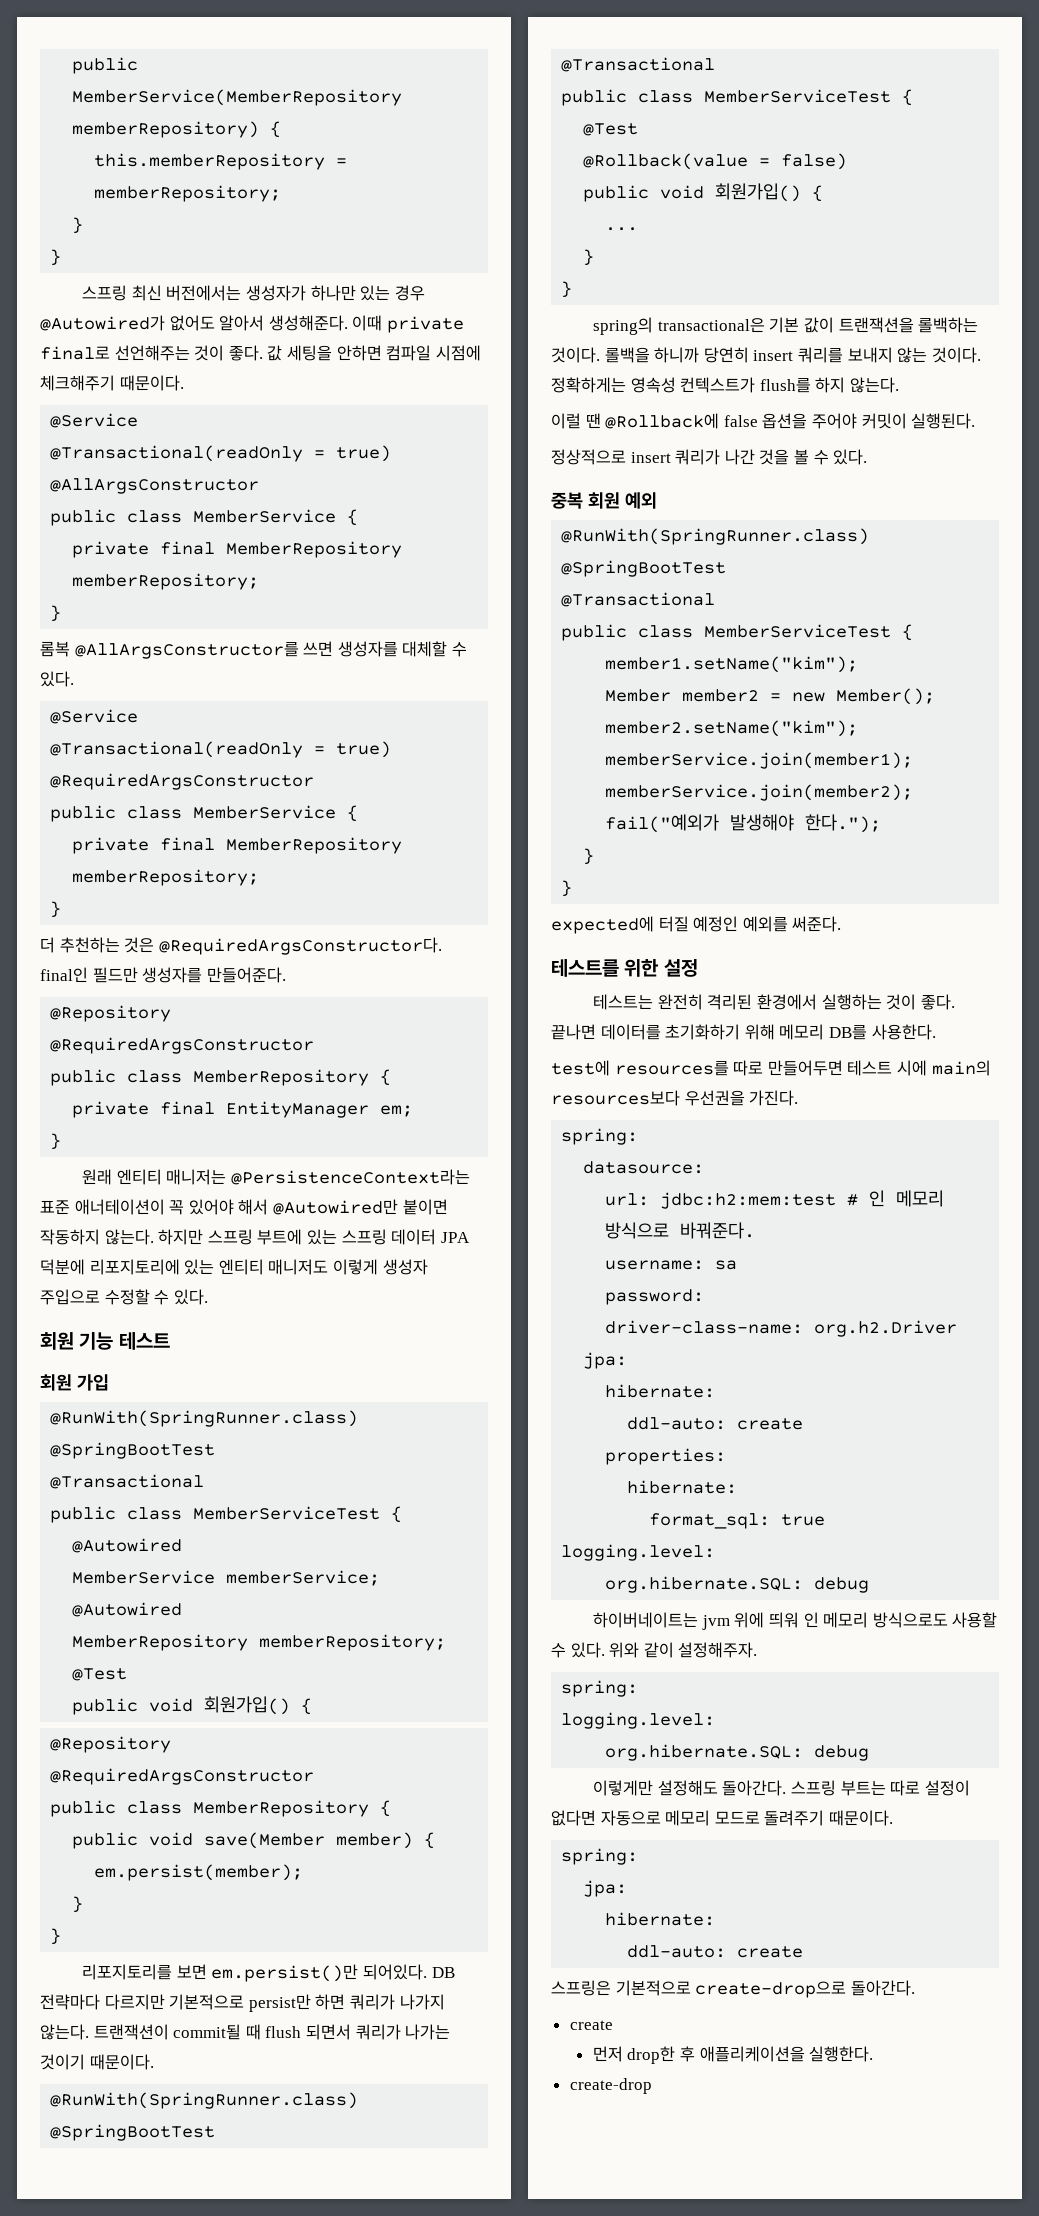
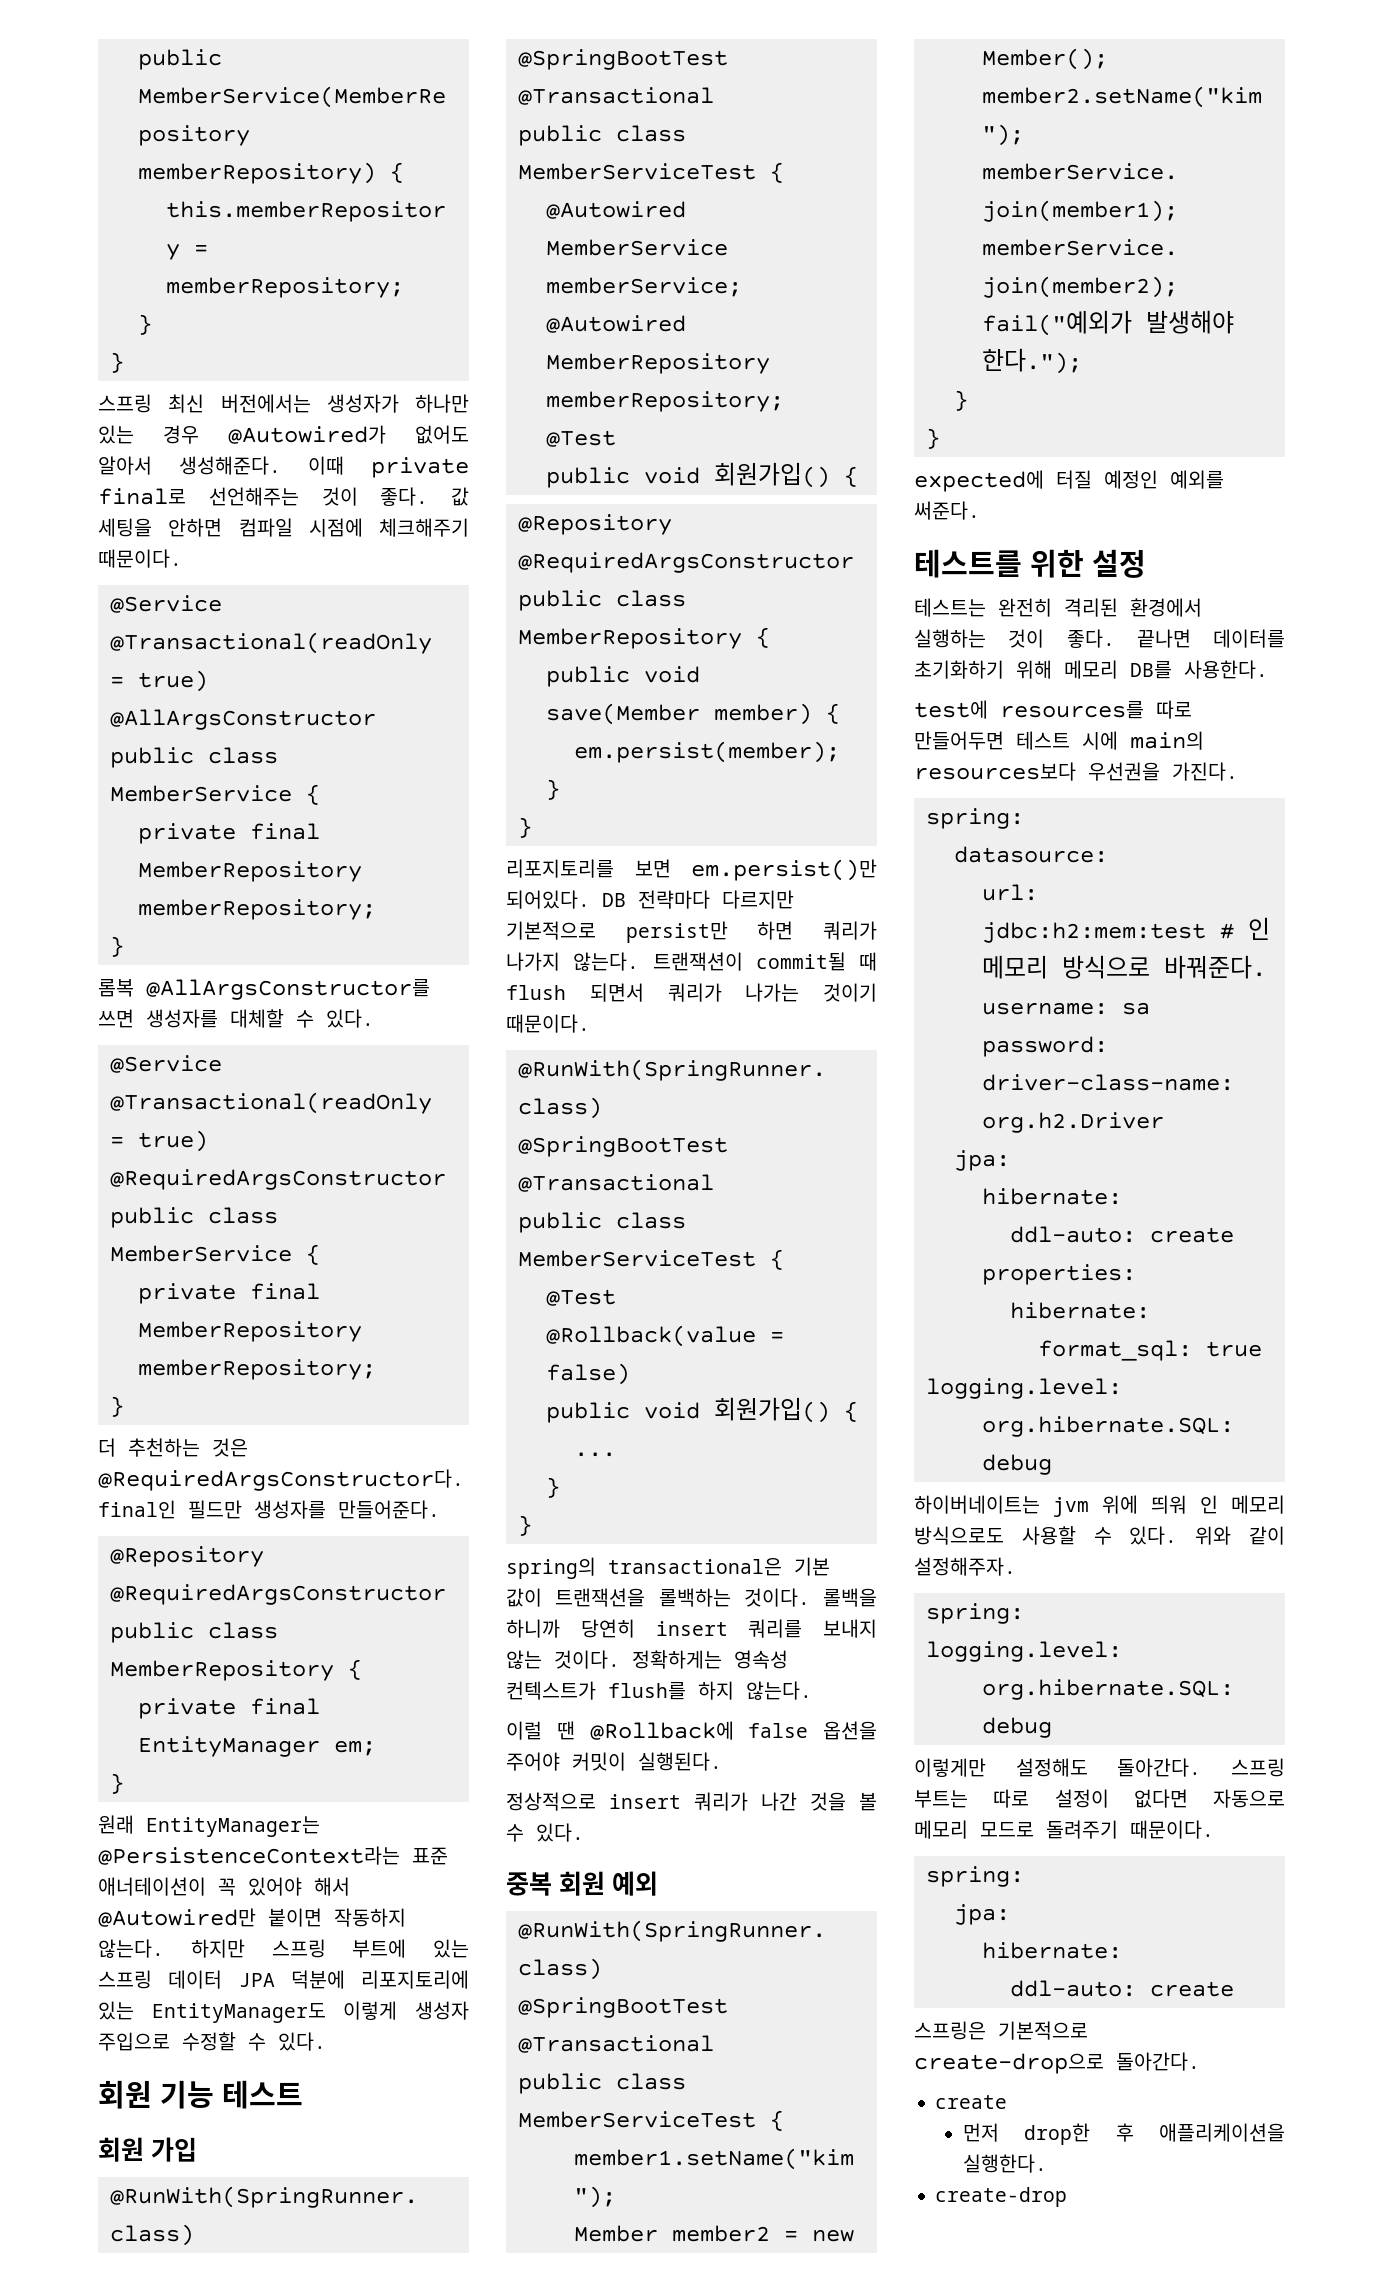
- 원래 엔티티 매니저는 @PersistenceContext라는 표준 애너테이션이 꼭 있어야 해서 @Autowired만 붙이면 작동하지 않는다.
+ 원래 EntityManager는 @PersistenceContext라는 표준 애너테이션이 꼭 있어야 해서 @Autowired만 붙이면 작동하지 않는다.
- 하지만 스프링 부트에 있는 스프링 데이터 JPA 덕분에 리포지토리에 있는 엔티티 매니저도 이렇게 생성자 주입으로 수정할 수 있다.
+ 하지만 스프링 부트에 있는 스프링 데이터 JPA 덕분에 리포지토리에 있는 EntityManager도 이렇게 생성자 주입으로 수정할 수 있다.

